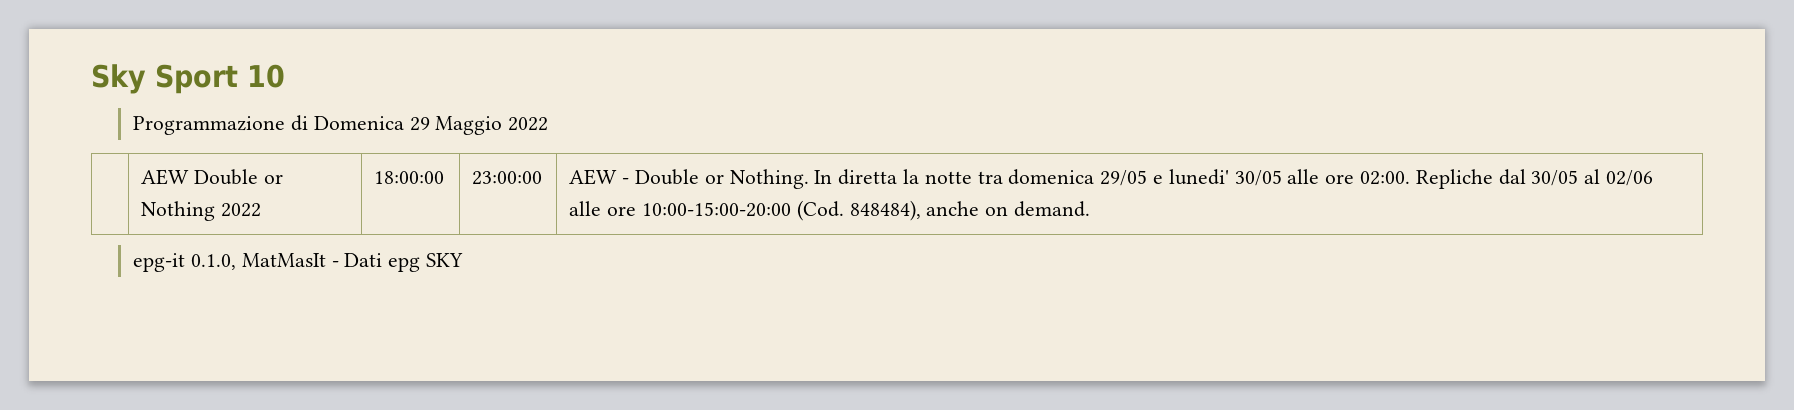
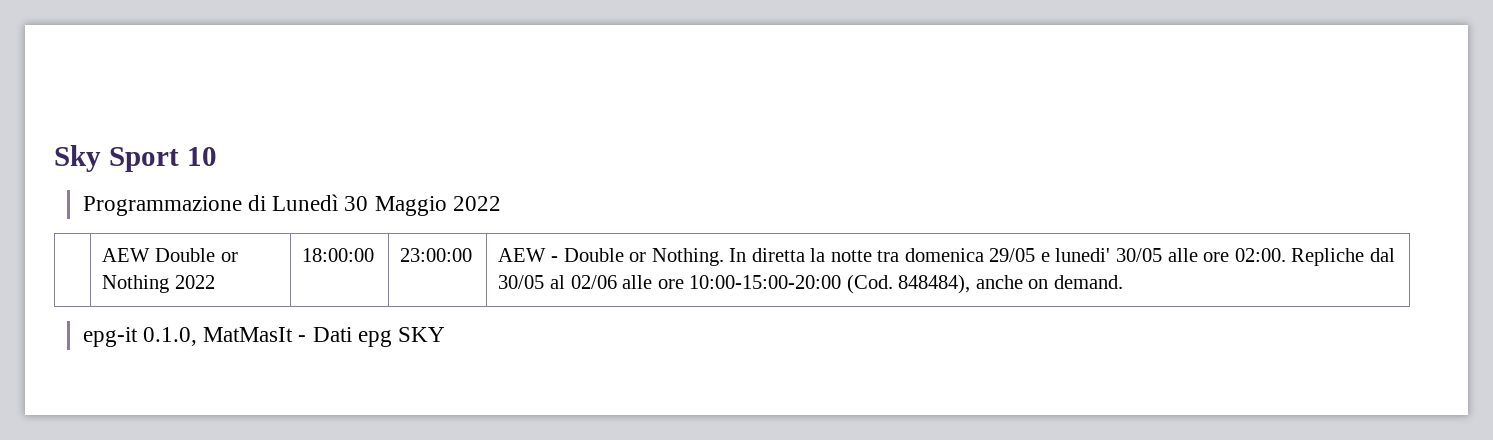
- Programmazione di Domenica 29 Maggio 2022
+ Programmazione di Lunedì 30 Maggio 2022

